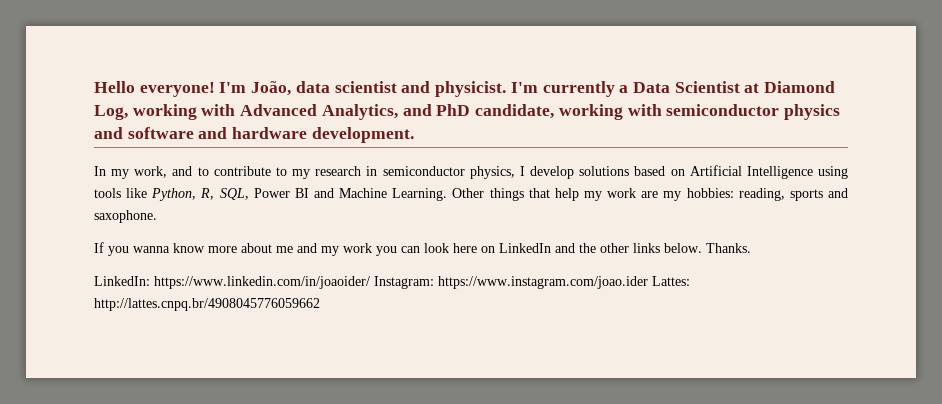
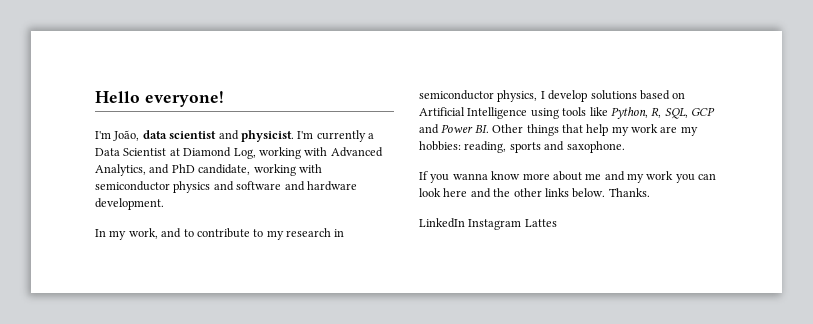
- Hello everyone! I'm João, data scientist and physicist.
+ Hello everyone!
+ I'm João, data scientist and physicist.
- In my work, and to contribute to my research in semiconductor physics, I develop solutions based on Artificial Intelligence using tools like Python, R, SQL, Power BI and Machine Learning. Other things that help my work are my hobbies: reading, sports and saxophone.
+ In my work, and to contribute to my research in semiconductor physics, I develop solutions based on Artificial Intelligence using tools like Python, R, SQL, GCP and Power BI. Other things that help my work are my hobbies: reading, sports and saxophone.
- If you wanna know more about me and my work you can look here on LinkedIn and the other links below.
+ If you wanna know more about me and my work you can look here and the other links below.
- LinkedIn: https://www.linkedin.com/in/joaoider/ Instagram: https://www.instagram.com/joao.ider Lattes: http://lattes.cnpq.br/4908045776059662
+ LinkedIn Instagram Lattes

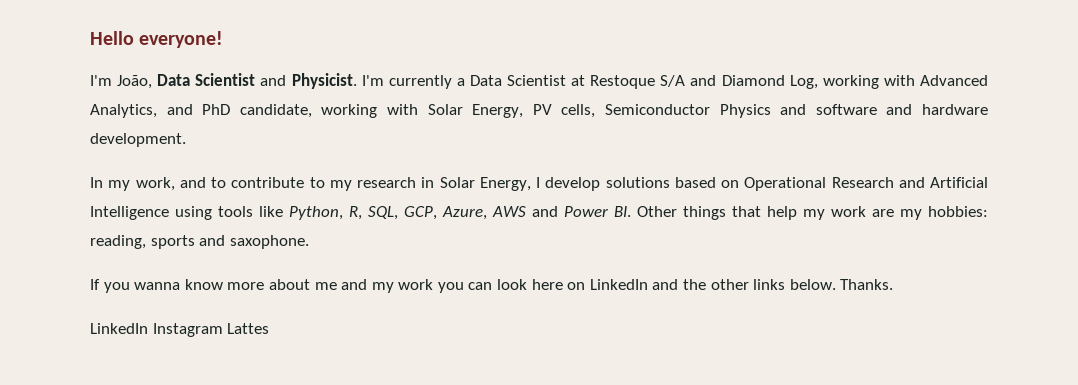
- I'm João, data scientist and physicist.
+ I'm João, Data Scientist and Physicist.
- I'm currently a Data Scientist at Diamond Log, working with Advanced Analytics, and PhD candidate, working with semiconductor physics and software and hardware development.
+ I'm currently a Data Scientist at Restoque S/A and Diamond Log, working with Advanced Analytics, and PhD candidate, working with Solar Energy, PV cells, Semiconductor Physics and software and hardware development.
- In my work, and to contribute to my research in semiconductor physics, I develop solutions based on Artificial Intelligence using tools like Python, R, SQL, GCP and Power BI. Other things that help my work are my hobbies: reading, sports and saxophone.
+ In my work, and to contribute to my research in Solar Energy, I develop solutions based on Operational Research and Artificial Intelligence using tools like Python, R, SQL, GCP, Azure, AWS and Power BI. Other things that help my work are my hobbies: reading, sports and saxophone.
- If you wanna know more about me and my work you can look here and the other links below.
+ If you wanna know more about me and my work you can look here on LinkedIn and the other links below.

